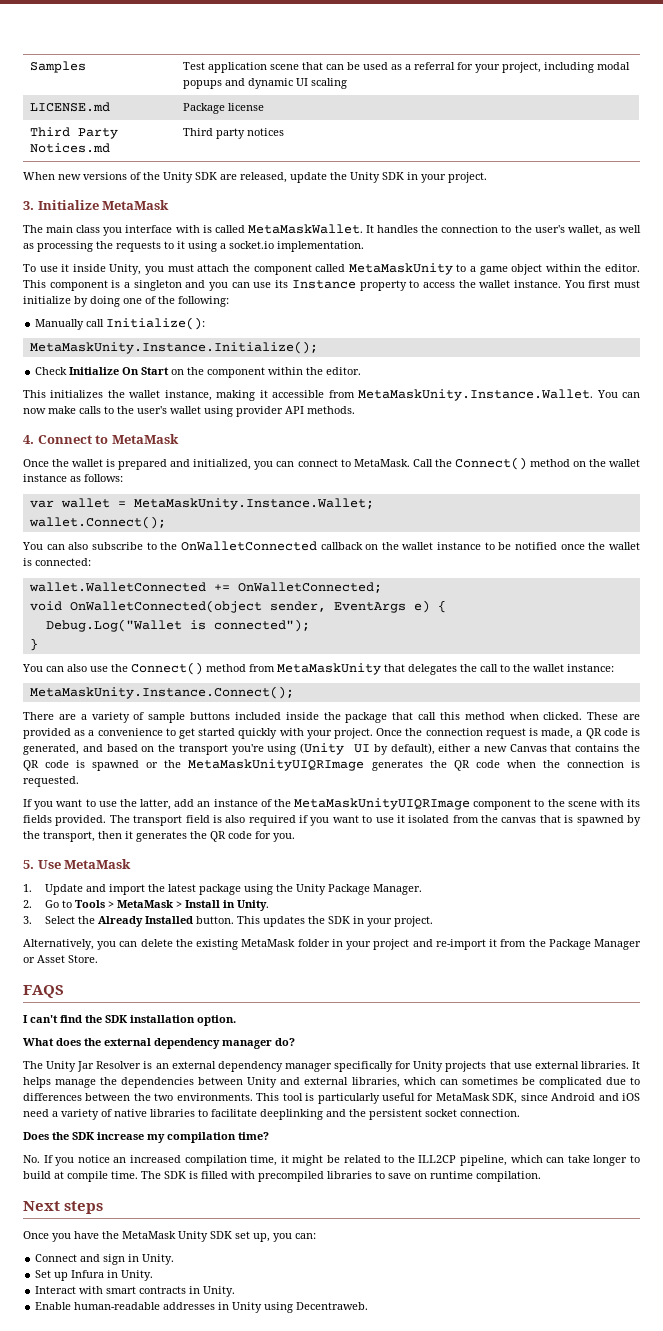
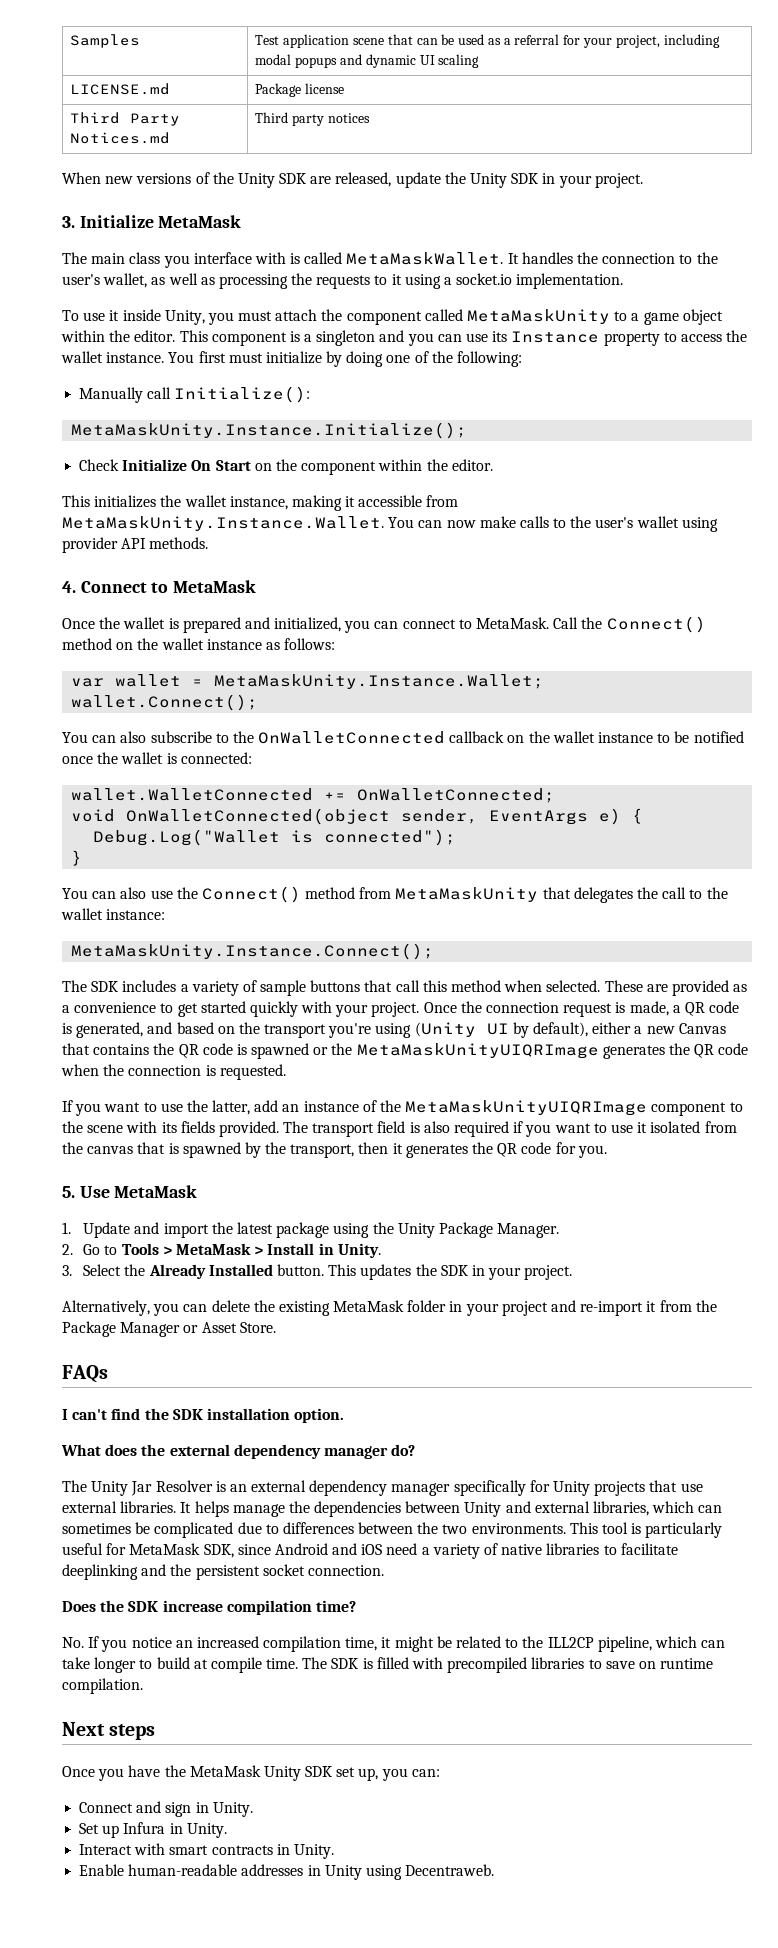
- There are a variety of sample buttons included inside the package that call this method when clicked.
+ The SDK includes a variety of sample buttons that call this method when selected.
- FAQS
+ FAQs
- Does the SDK increase my compilation time?
+ Does the SDK increase compilation time?

